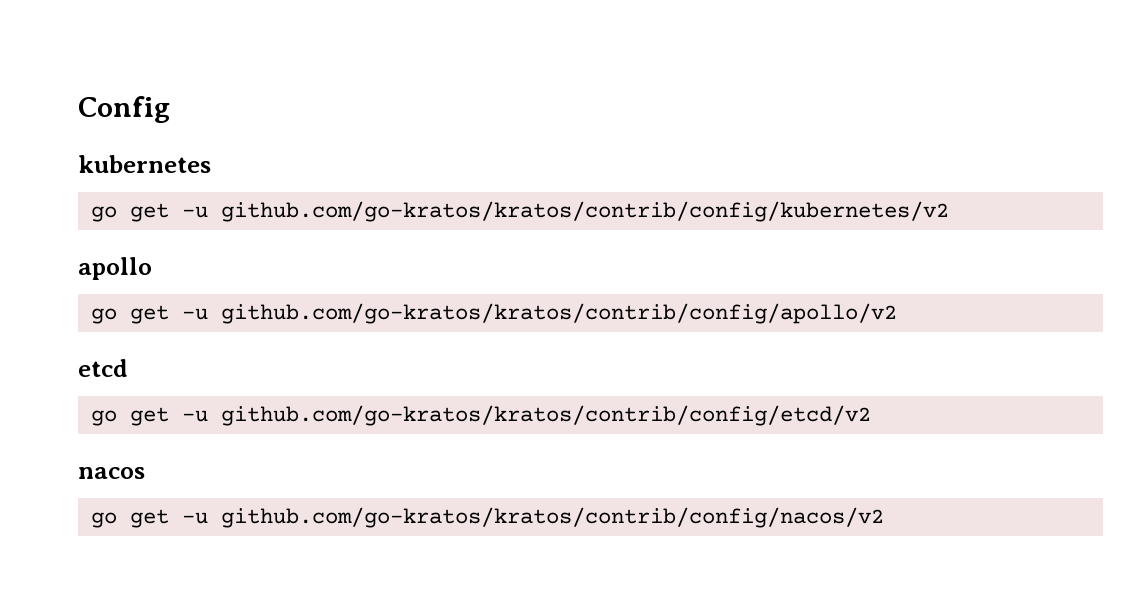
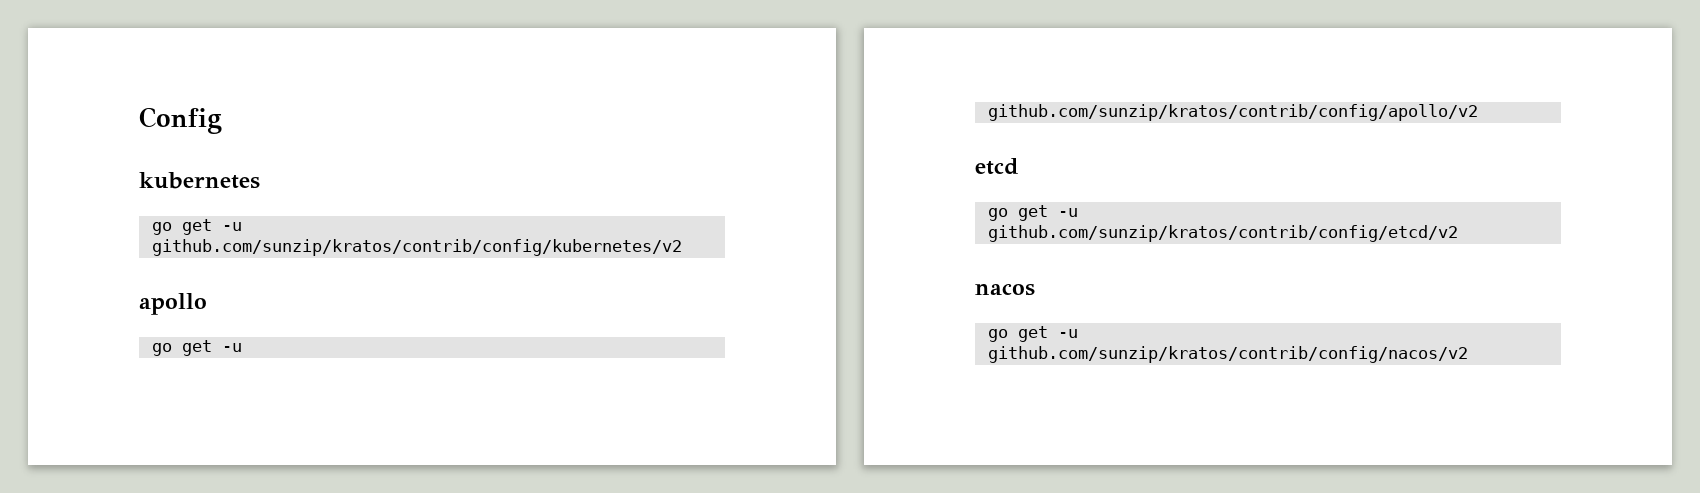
- go get -u github.com/go-kratos/kratos/contrib/config/kubernetes/v2
+ go get -u github.com/sunzip/kratos/contrib/config/kubernetes/v2
- go get -u github.com/go-kratos/kratos/contrib/config/apollo/v2
+ go get -u github.com/sunzip/kratos/contrib/config/apollo/v2
- go get -u github.com/go-kratos/kratos/contrib/config/etcd/v2
+ go get -u github.com/sunzip/kratos/contrib/config/etcd/v2
- go get -u github.com/go-kratos/kratos/contrib/config/nacos/v2
+ go get -u github.com/sunzip/kratos/contrib/config/nacos/v2

